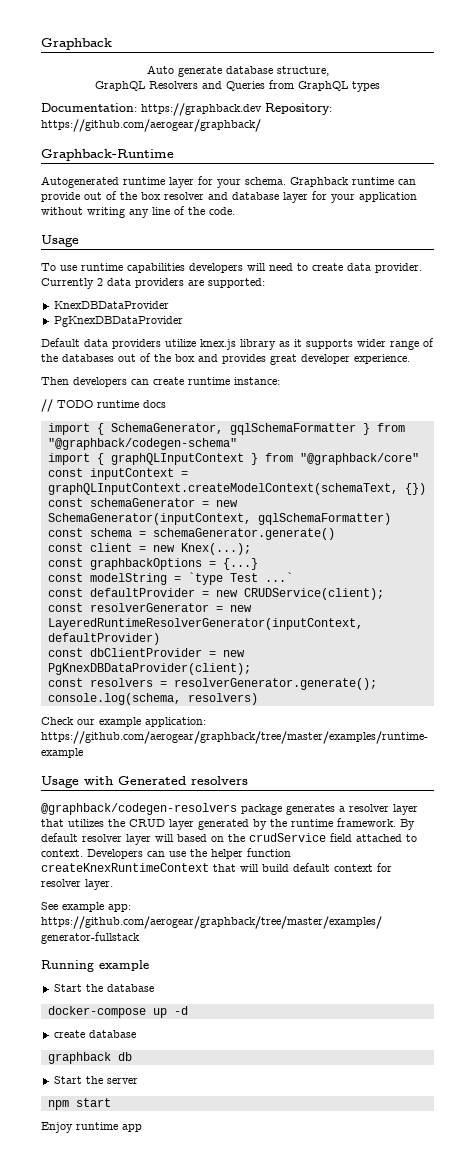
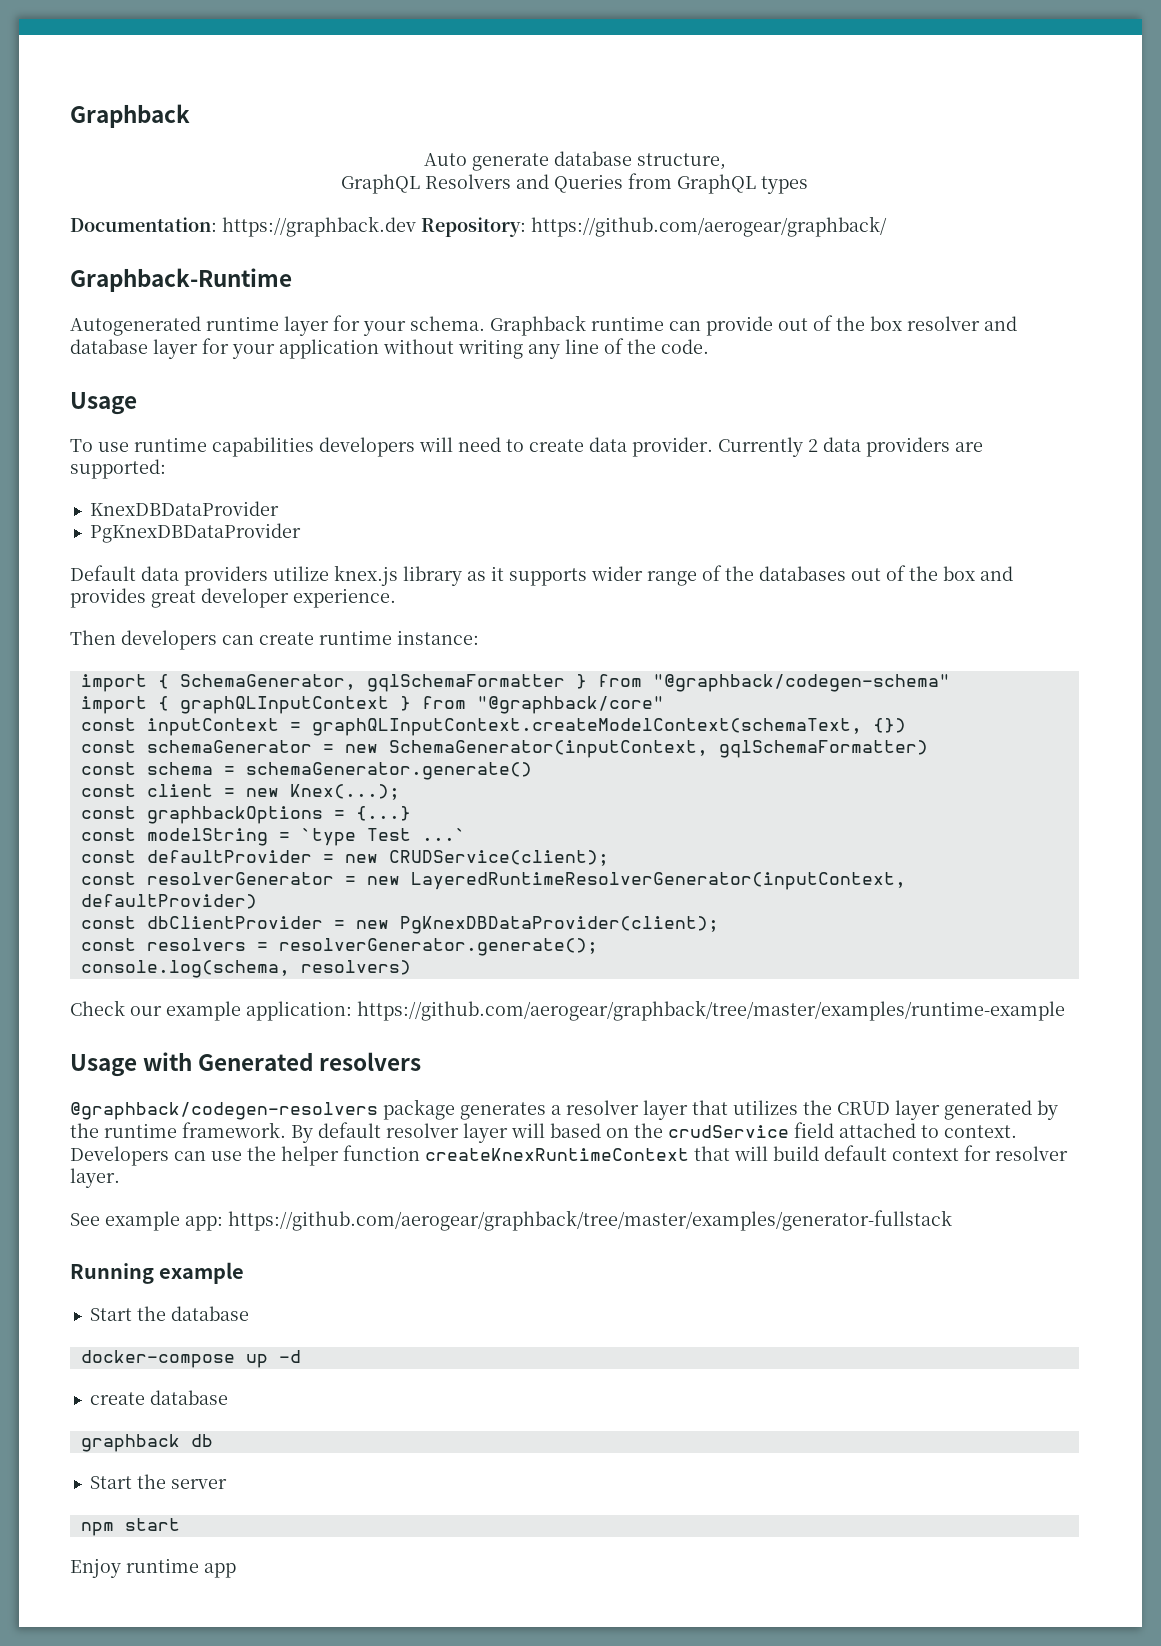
- // TODO runtime docs

